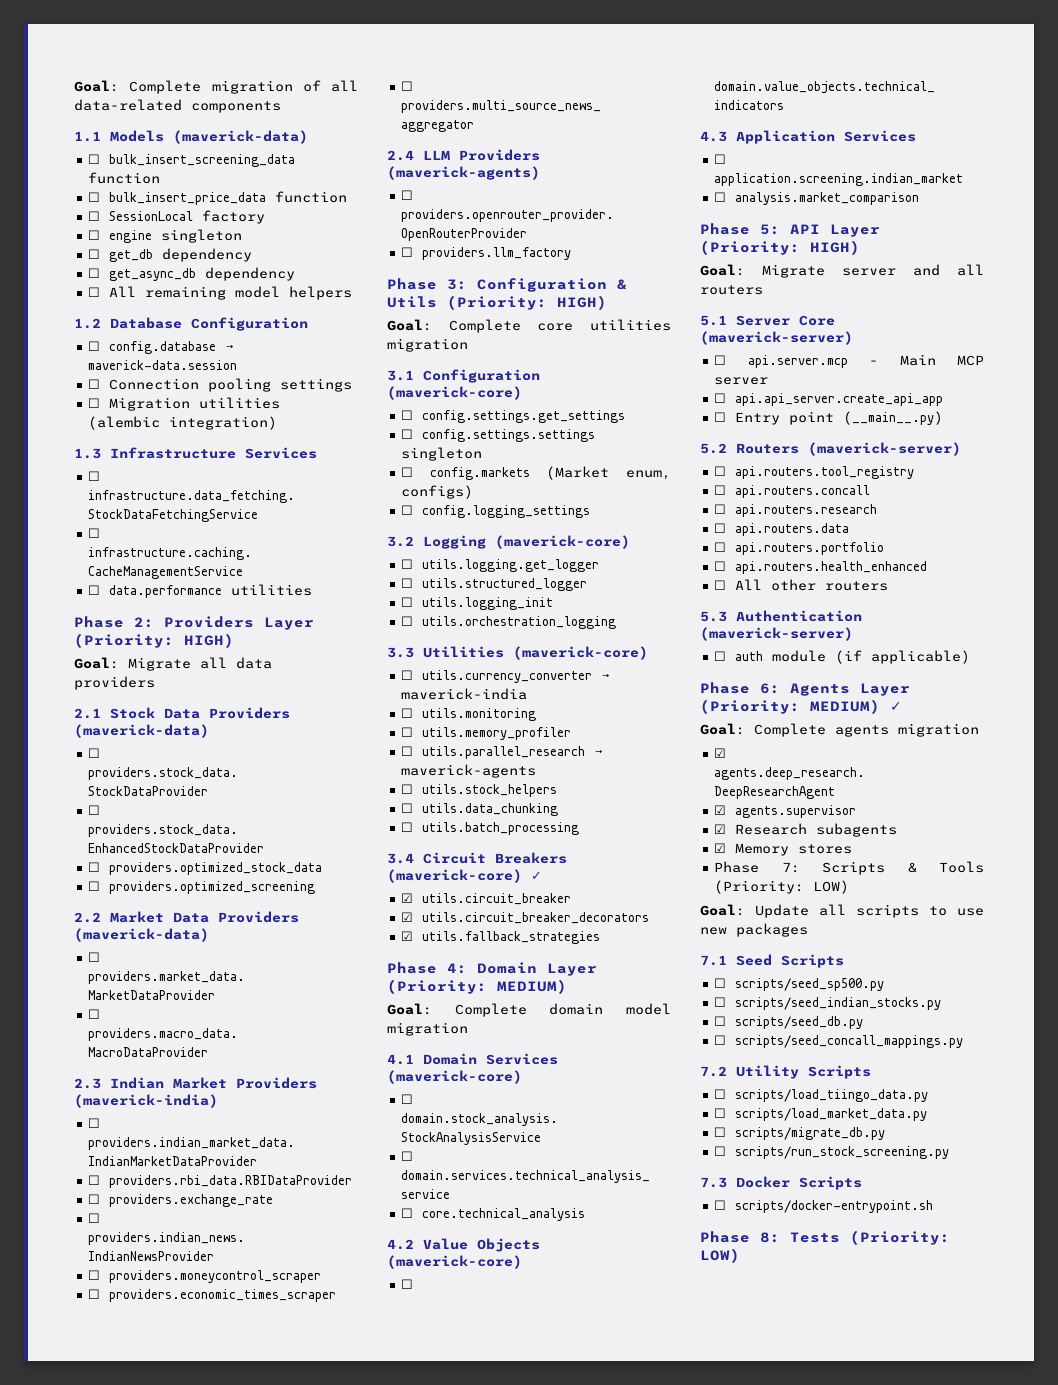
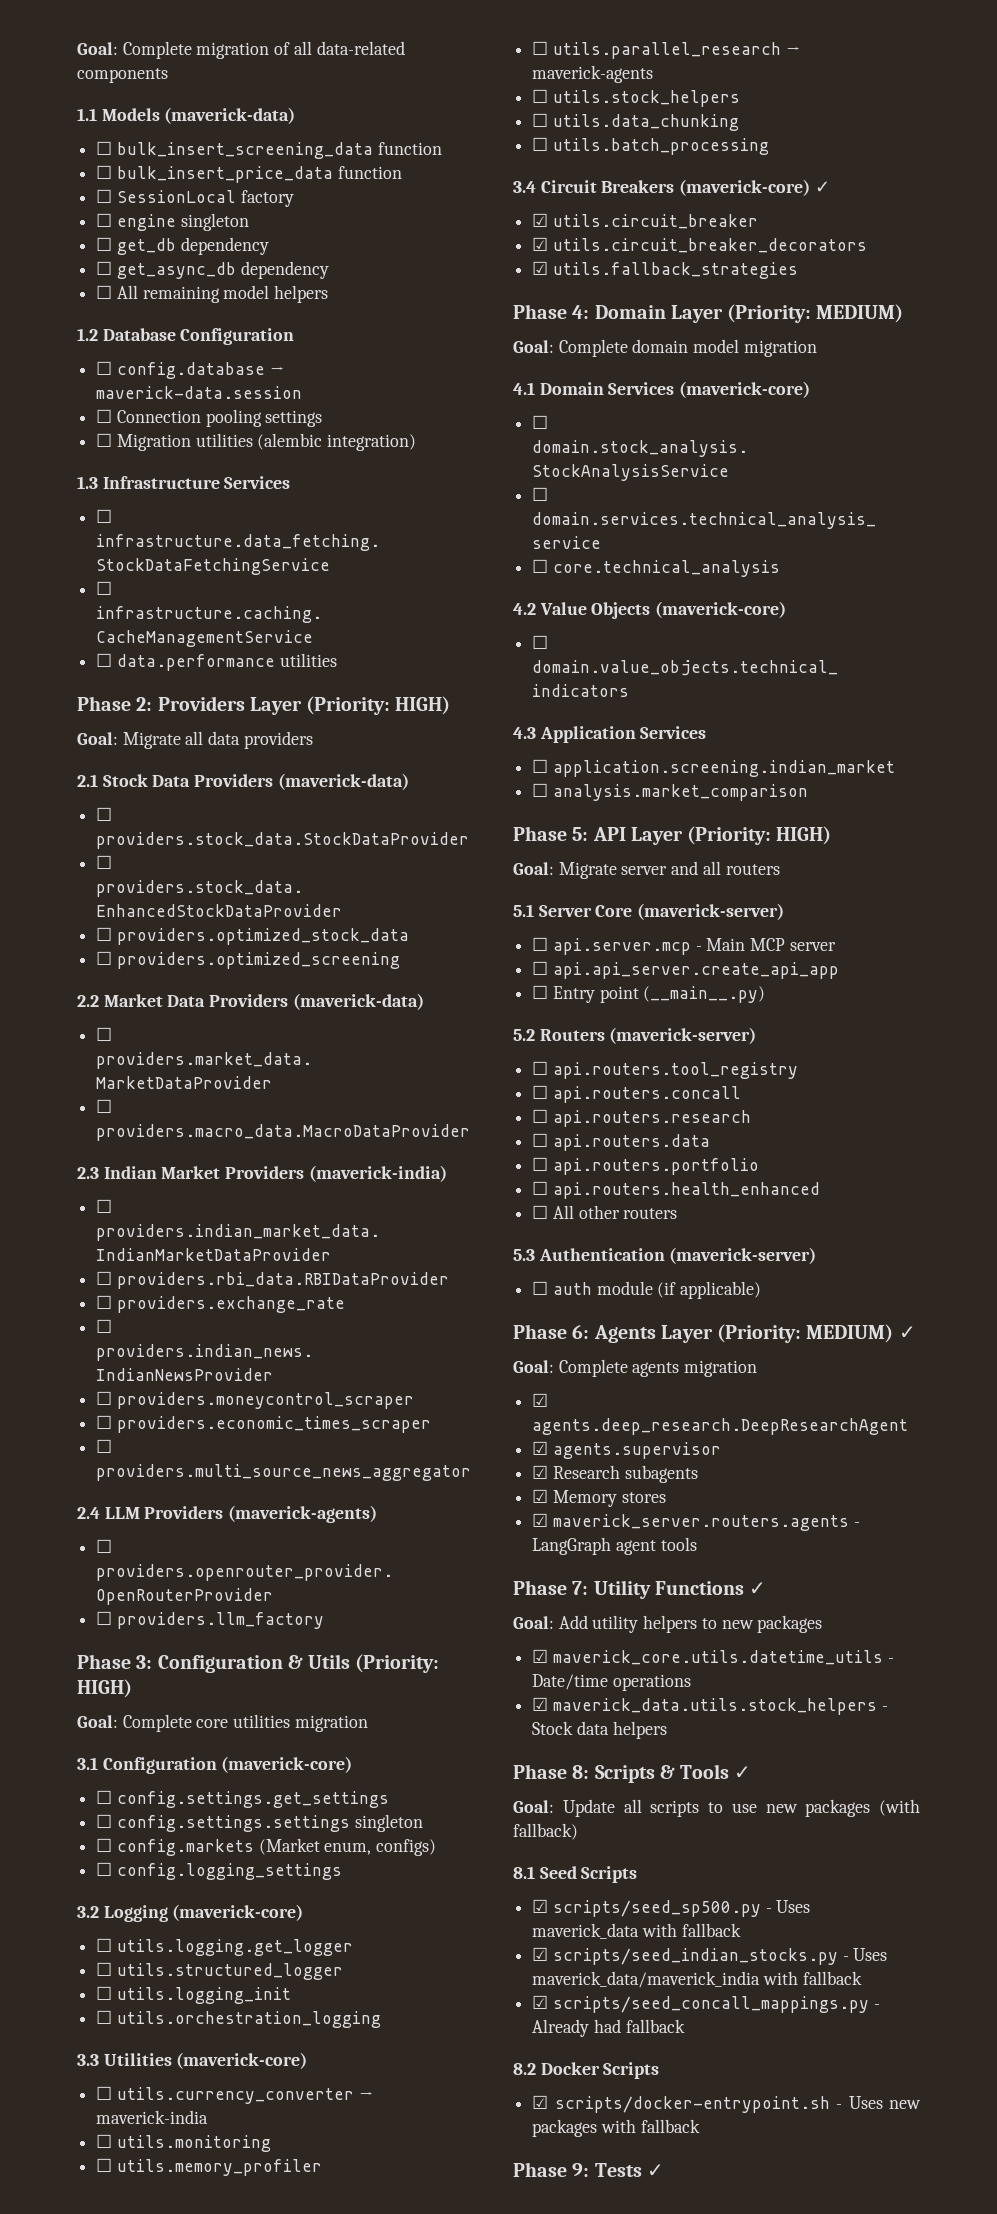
- Phase 7: Scripts & Tools (Priority: LOW)
+ ☑ maverick_server.routers.agents - LangGraph agent tools
+ Phase 7: Utility Functions ✓
+ Goal: Add utility helpers to new packages
+ ☑ maverick_core.utils.datetime_utils - Date/time operations
+ ☑ maverick_data.utils.stock_helpers - Stock data helpers
+ Phase 8: Scripts & Tools ✓
- Goal: Update all scripts to use new packages
- 7.1 Seed Scripts
+ Goal: Update all scripts to use new packages (with fallback)
+ 8.1 Seed Scripts
- ☐ scripts/seed_sp500.py
- ☐ scripts/seed_indian_stocks.py
- ☐ scripts/seed_db.py
- ☐ scripts/seed_concall_mappings.py
- 7.2 Utility Scripts
- ☐ scripts/load_tiingo_data.py
- ☐ scripts/load_market_data.py
- ☐ scripts/migrate_db.py
- ☐ scripts/run_stock_screening.py
- 7.3 Docker Scripts
+ ☑ scripts/seed_sp500.py - Uses maverick_data with fallback
+ ☑ scripts/seed_indian_stocks.py - Uses maverick_data/maverick_india with fallback
+ ☑ scripts/seed_concall_mappings.py - Already had fallback
+ 8.2 Docker Scripts
- ☐ scripts/docker-entrypoint.sh
- Phase 8: Tests (Priority: LOW)
+ ☑ scripts/docker-entrypoint.sh - Uses new packages with fallback
+ Phase 9: Tests ✓

